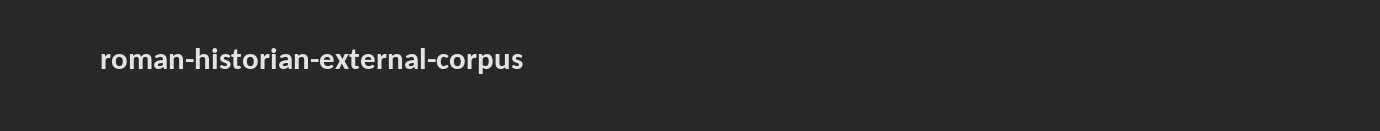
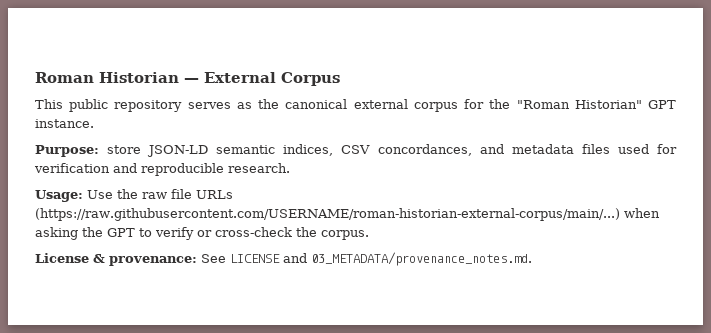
- roman-historian-external-corpus
+ Roman Historian — External Corpus
+ This public repository serves as the canonical external corpus for the "Roman Historian" GPT instance.
+ Purpose: store JSON-LD semantic indices, CSV concordances, and metadata files used for verification and reproducible research.
+ Usage: Use the raw file URLs (https://raw.githubusercontent.com/USERNAME/roman-historian-external-corpus/main/...) when asking the GPT to verify or cross-check the corpus.
+ License & provenance: See LICENSE and 03_METADATA/provenance_notes.md.

